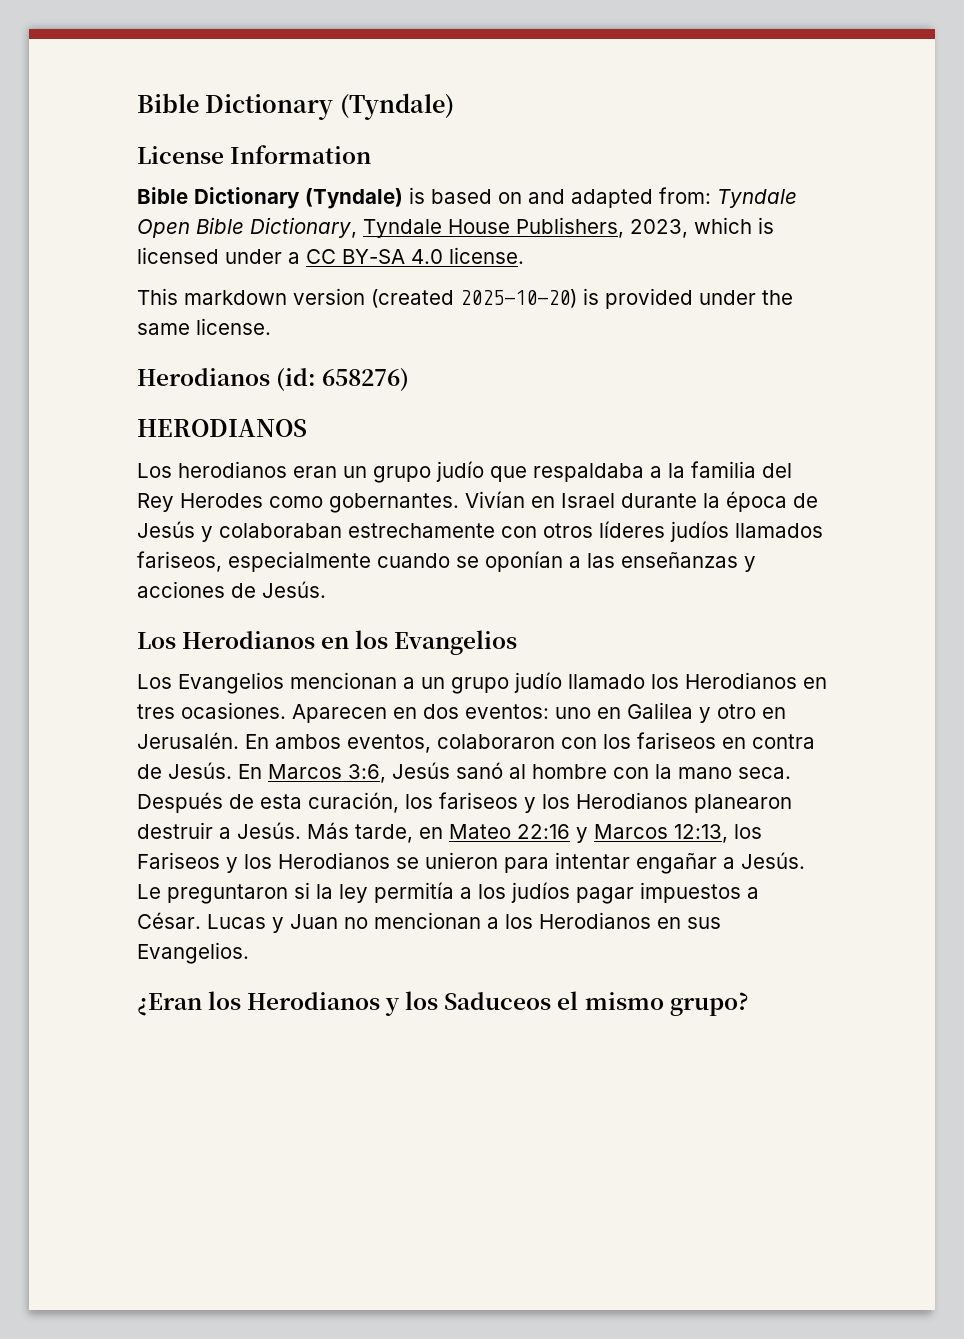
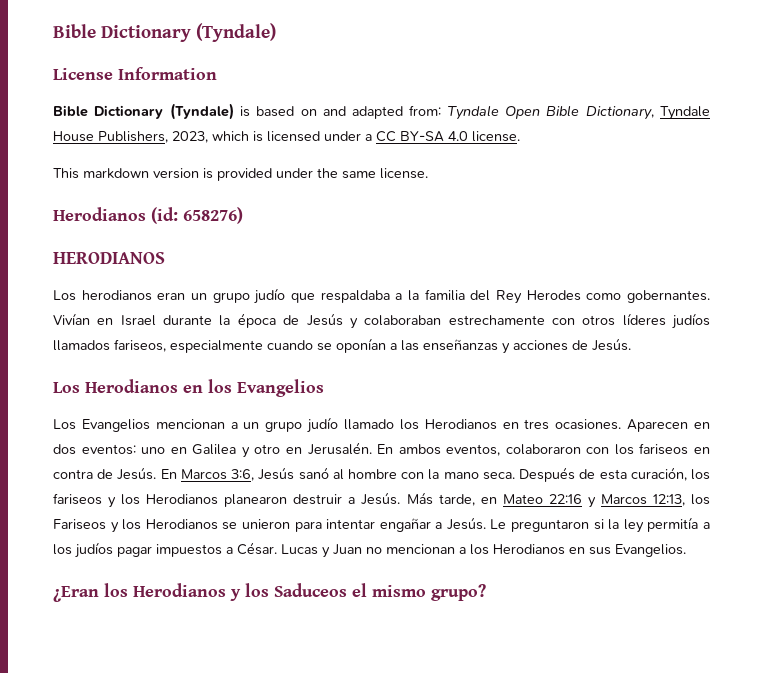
- This markdown version (created 2025-10-20) is provided under the same license.
+ This markdown version is provided under the same license.

